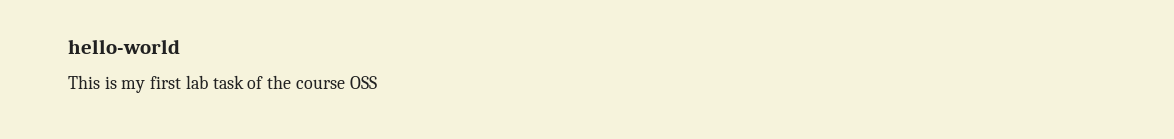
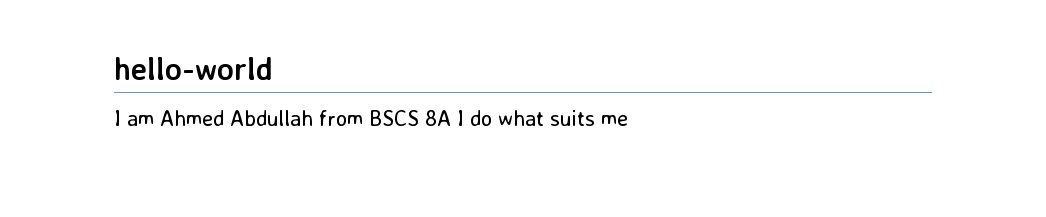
- This is my first lab task of the course OSS
+ I am Ahmed Abdullah from BSCS 8A I do what suits me

